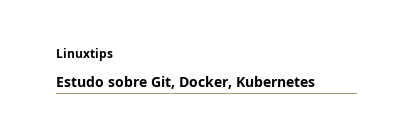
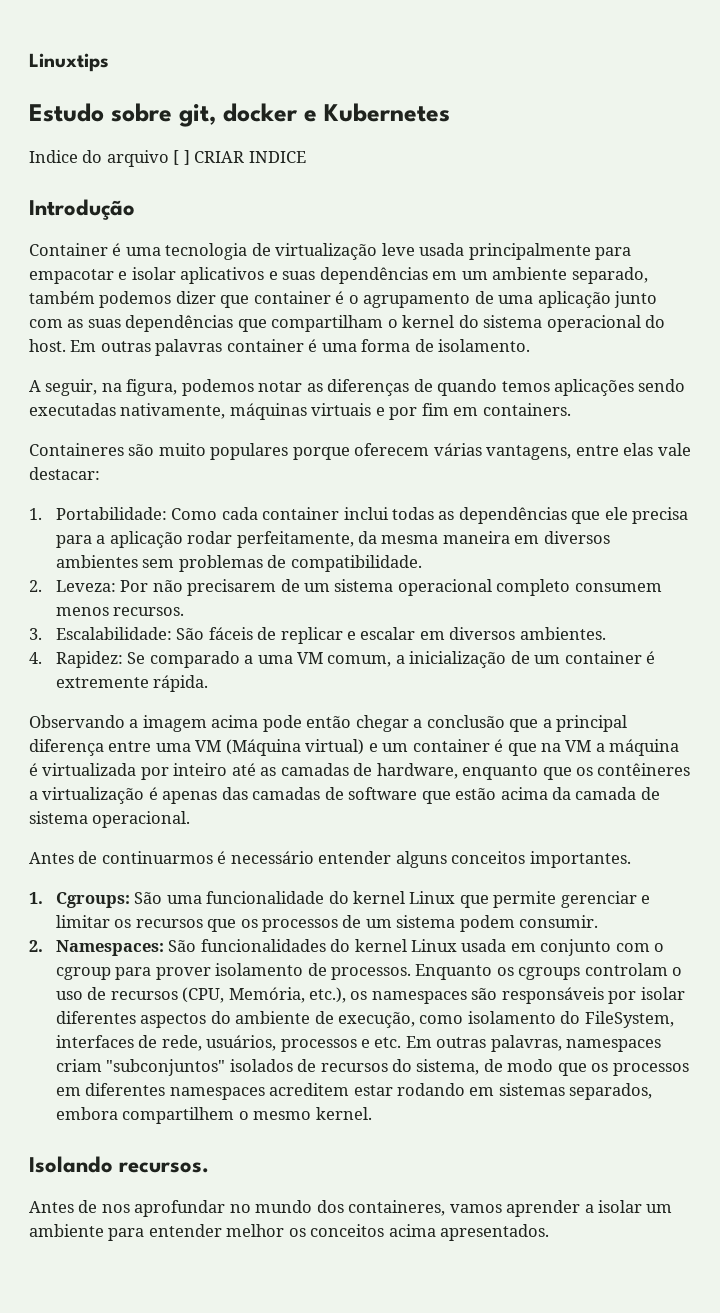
- Estudo sobre Git, Docker, Kubernetes
+ Estudo sobre git, docker e Kubernetes
+ Indice do arquivo [ ] CRIAR INDICE
+ Introdução
+ Container é uma tecnologia de virtualização leve usada principalmente para empacotar e isolar aplicativos e suas dependências em um ambiente separado, também podemos dizer que container é o agrupamento de uma aplicação junto com as suas dependências que compartilham o kernel do sistema operacional do host. Em outras palavras container é uma forma de isolamento.
+ A seguir, na figura, podemos notar as diferenças de quando temos aplicações sendo executadas nativamente, máquinas virtuais e por fim em containers.
+ Containeres são muito populares porque oferecem várias vantagens, entre elas vale destacar:
+ 1. Portabilidade: Como cada container inclui todas as dependências que ele precisa para a aplicação rodar perfeitamente, da mesma maneira em diversos ambientes sem problemas de compatibilidade.
+ 2. Leveza: Por não precisarem de um sistema operacional completo consumem menos recursos.
+ 3. Escalabilidade: São fáceis de replicar e escalar em diversos ambientes.
+ 4. Rapidez: Se comparado a uma VM comum, a inicialização de um container é extremente rápida.
+ Observando a imagem acima pode então chegar a conclusão que a principal diferença entre uma VM (Máquina virtual) e um container é que na VM a máquina é virtualizada por inteiro até as camadas de hardware, enquanto que os contêineres a virtualização é apenas das camadas de software que estão acima da camada de sistema operacional.
+ Antes de continuarmos é necessário entender alguns conceitos importantes.
+ 1. Cgroups: São uma funcionalidade do kernel Linux que permite gerenciar e limitar os recursos que os processos de um sistema podem consumir.
+ 2. Namespaces: São funcionalidades do kernel Linux usada em conjunto com o cgroup para prover isolamento de processos. Enquanto os cgroups controlam o uso de recursos (CPU, Memória, etc.), os namespaces são responsáveis por isolar diferentes aspectos do ambiente de execução, como isolamento do FileSystem, interfaces de rede, usuários, processos e etc. Em outras palavras, namespaces criam "subconjuntos" isolados de recursos do sistema, de modo que os processos em diferentes namespaces acreditem estar rodando em sistemas separados, embora compartilhem o mesmo kernel.
+ Isolando recursos.
+ Antes de nos aprofundar no mundo dos containeres, vamos aprender a isolar um ambiente para entender melhor os conceitos acima apresentados.

